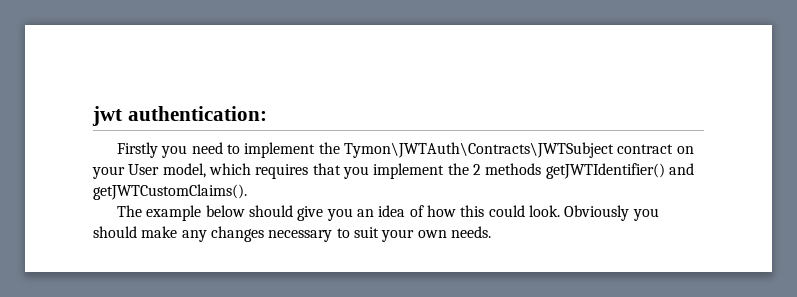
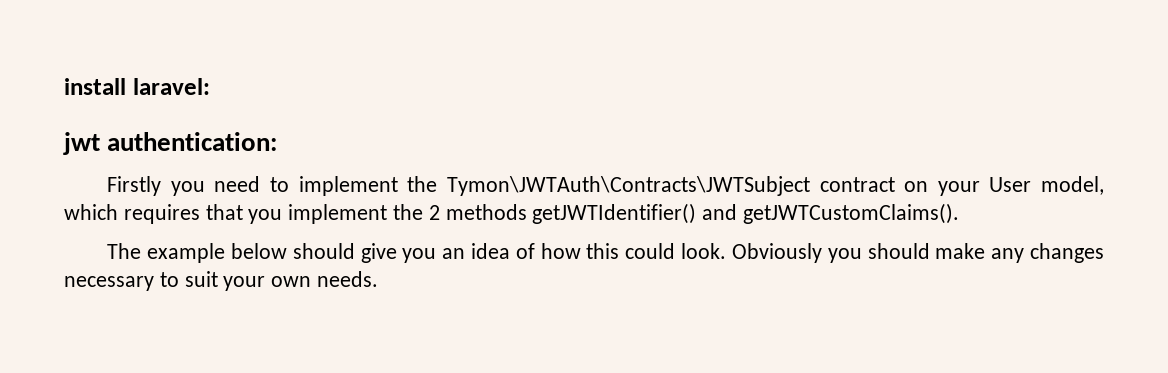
+ install laravel:

